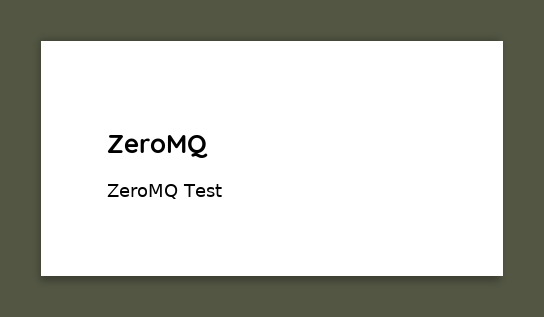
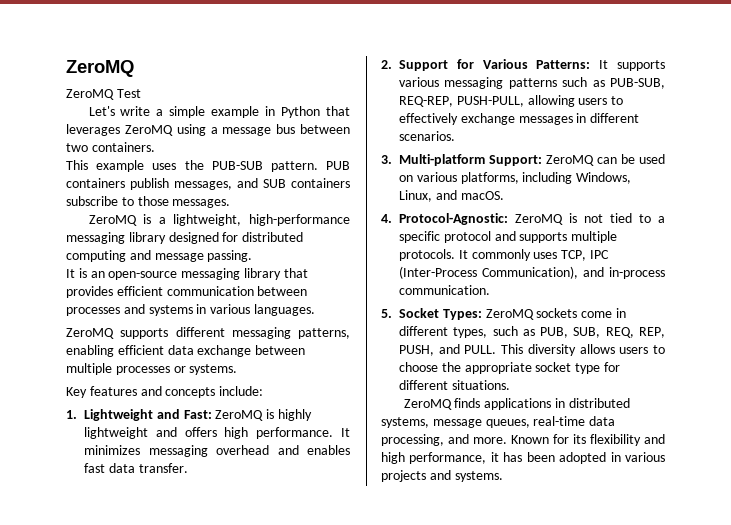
+ Let's write a simple example in Python that leverages ZeroMQ using a message bus between two containers.
+ This example uses the PUB-SUB pattern. PUB containers publish messages, and SUB containers subscribe to those messages.
+ ZeroMQ is a lightweight, high-performance messaging library designed for distributed computing and message passing.
+ It is an open-source messaging library that provides efficient communication between processes and systems in various languages.
+ ZeroMQ supports different messaging patterns, enabling efficient data exchange between multiple processes or systems.
+ Key features and concepts include:
+ 1. Lightweight and Fast: ZeroMQ is highly lightweight and offers high performance. It minimizes messaging overhead and enables fast data transfer.
+ 2. Support for Various Patterns: It supports various messaging patterns such as PUB-SUB, REQ-REP, PUSH-PULL, allowing users to effectively exchange messages in different scenarios.
+ 3. Multi-platform Support: ZeroMQ can be used on various platforms, including Windows, Linux, and macOS.
+ 4. Protocol-Agnostic: ZeroMQ is not tied to a specific protocol and supports multiple protocols. It commonly uses TCP, IPC (Inter-Process Communication), and in-process communication.
+ 5. Socket Types: ZeroMQ sockets come in different types, such as PUB, SUB, REQ, REP, PUSH, and PULL. This diversity allows users to choose the appropriate socket type for different situations.
+ ZeroMQ finds applications in distributed systems, message queues, real-time data processing, and more. Known for its flexibility and high performance, it has been adopted in various projects and systems.

